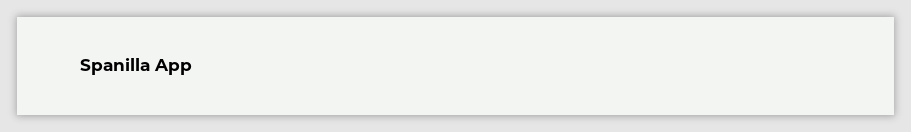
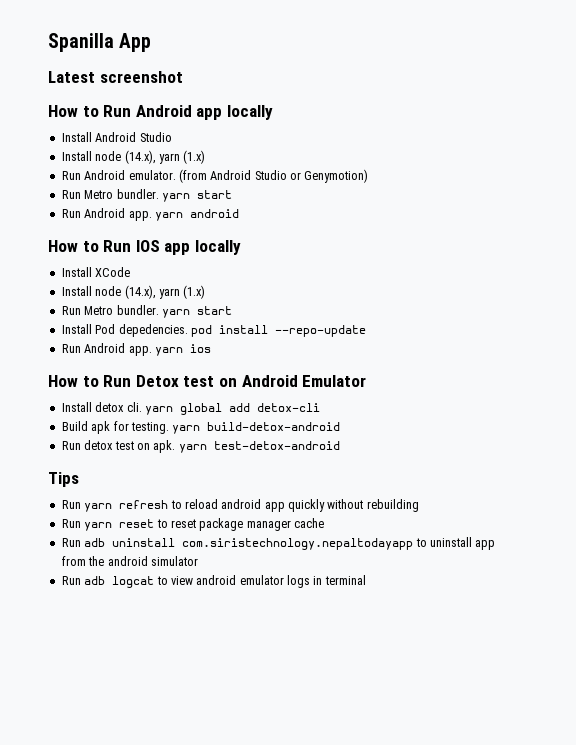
+ Latest screenshot
+ How to Run Android app locally
+ Install Android Studio
+ Install node (14.x), yarn (1.x)
+ Run Android emulator. (from Android Studio or Genymotion)
+ Run Metro bundler. yarn start
+ Run Android app. yarn android
+ How to Run IOS app locally
+ Install XCode
+ Install node (14.x), yarn (1.x)
+ Run Metro bundler. yarn start
+ Install Pod depedencies. pod install --repo-update
+ Run Android app. yarn ios
+ How to Run Detox test on Android Emulator
+ Install detox cli. yarn global add detox-cli
+ Build apk for testing. yarn build-detox-android
+ Run detox test on apk. yarn test-detox-android
+ Tips
+ Run yarn refresh to reload android app quickly without rebuilding
+ Run yarn reset to reset package manager cache
+ Run adb uninstall com.siristechnology.nepaltodayapp to uninstall app from the android simulator
+ Run adb logcat to view android emulator logs in terminal

